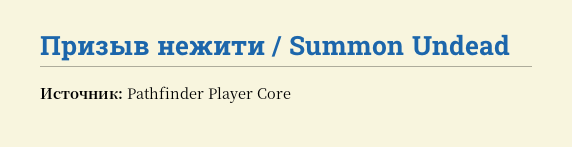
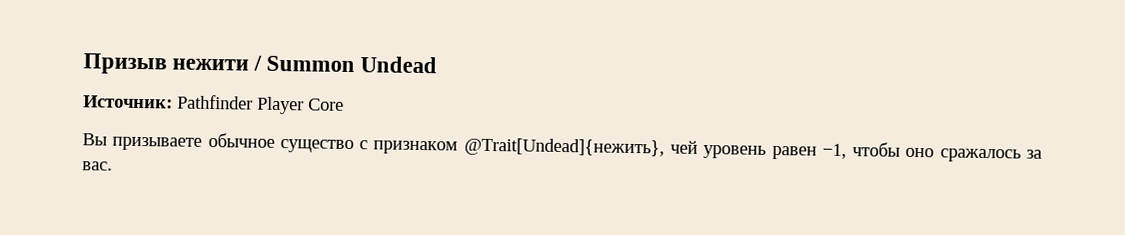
+ Вы призываете обычное существо с признаком @Trait[Undead]{нежить}, чей уровень равен −1, чтобы оно сражалось за вас.

